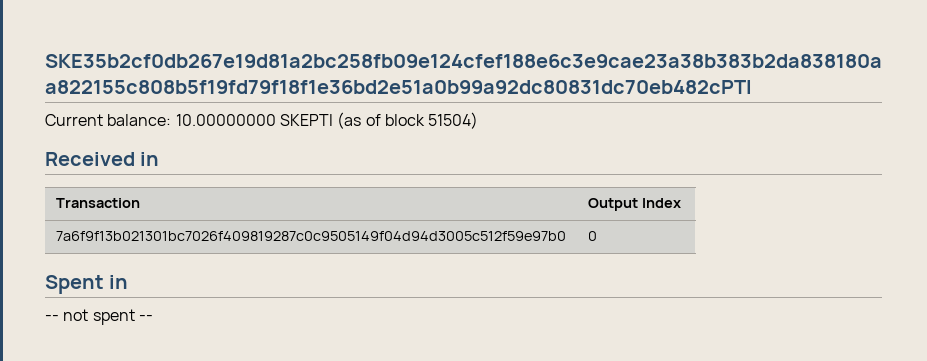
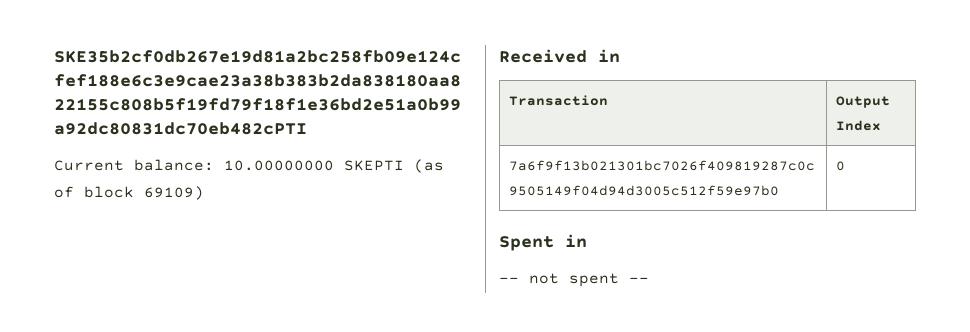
- Current balance: 10.00000000 SKEPTI (as of block 51504)
+ Current balance: 10.00000000 SKEPTI (as of block 69109)

